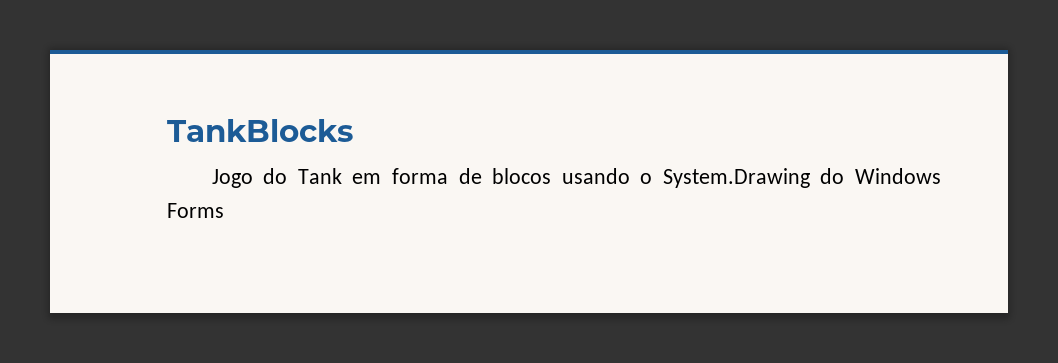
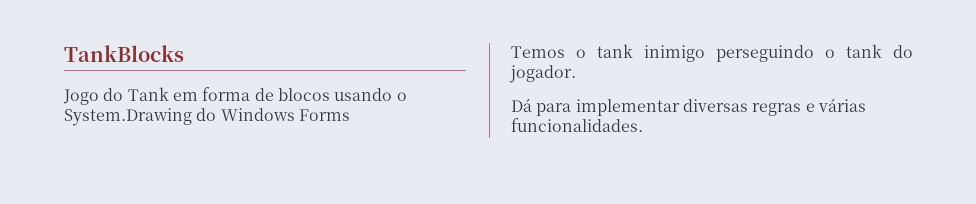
+ Temos o tank inimigo perseguindo o tank do jogador.
+ Dá para implementar diversas regras e várias funcionalidades.

